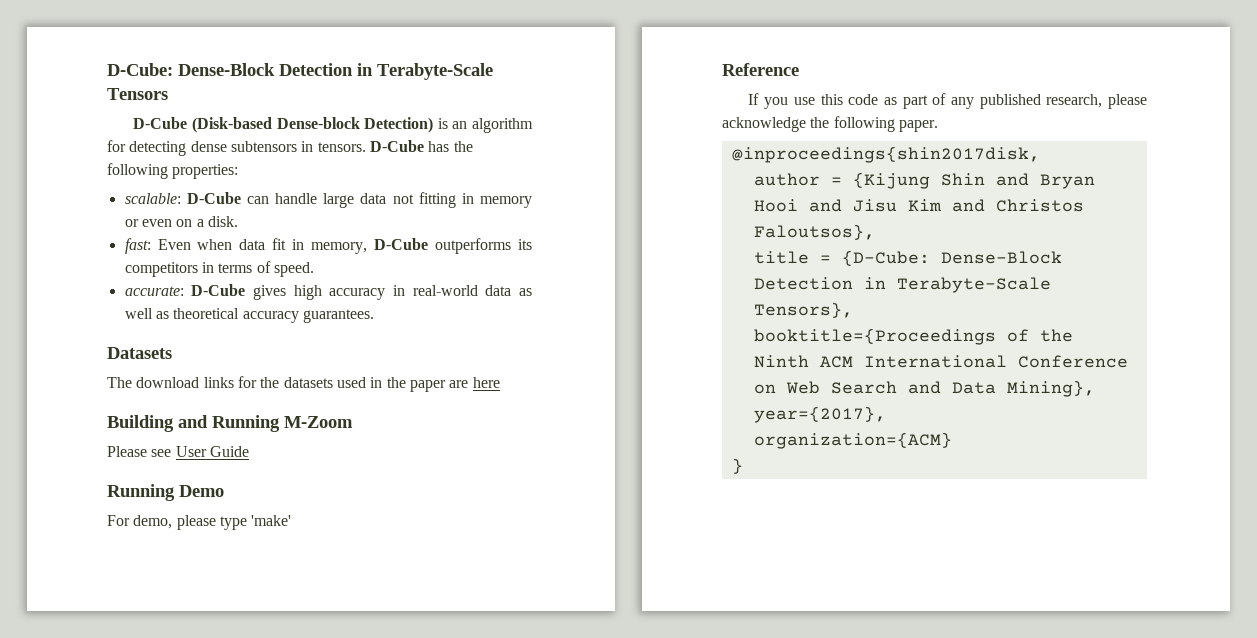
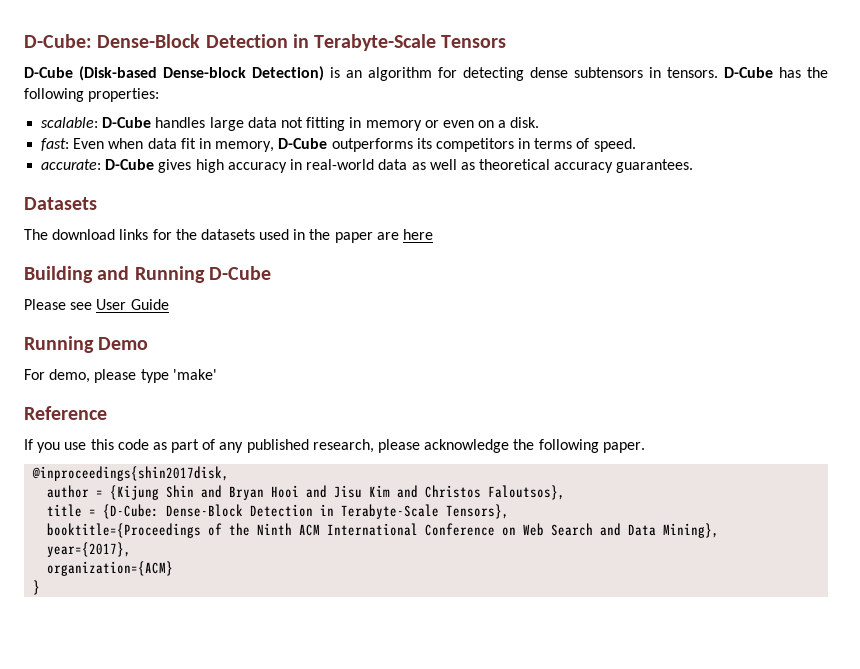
- scalable: D-Cube can handle large data not fitting in memory or even on a disk.
+ scalable: D-Cube handles large data not fitting in memory or even on a disk.
- Building and Running M-Zoom
+ Building and Running D-Cube

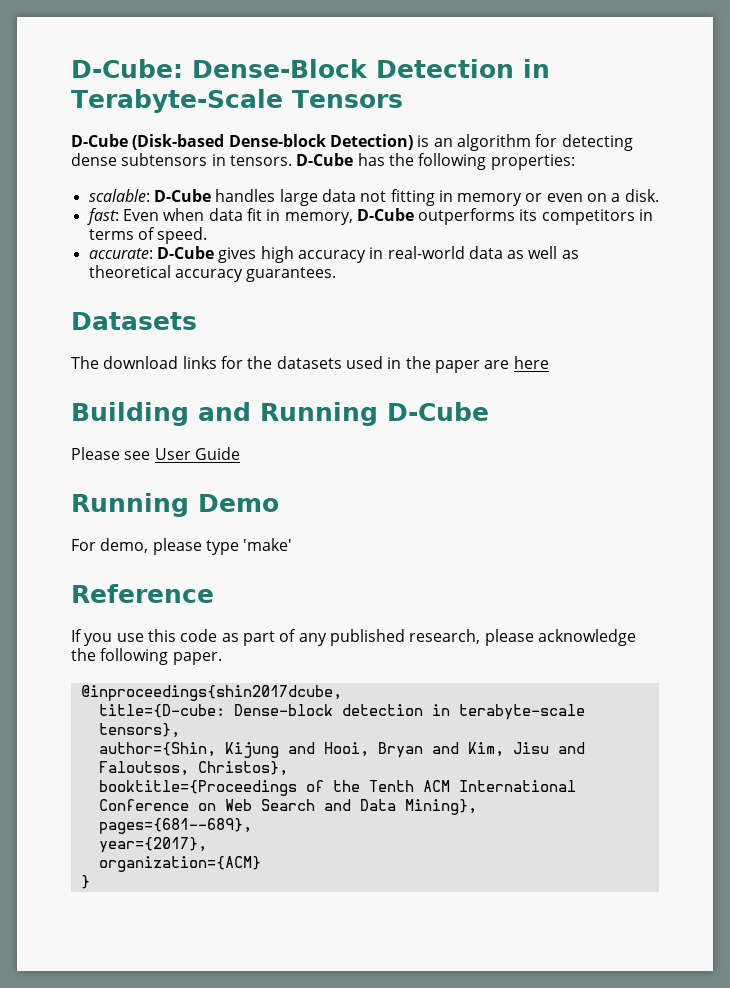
- @inproceedings{shin2017disk,
- author = {Kijung Shin and Bryan Hooi and Jisu Kim and Christos Faloutsos},
- title = {D-Cube: Dense-Block Detection in Terabyte-Scale Tensors},
+ @inproceedings{shin2017dcube,
+ title={D-cube: Dense-block detection in terabyte-scale tensors},
+ author={Shin, Kijung and Hooi, Bryan and Kim, Jisu and Faloutsos, Christos},
- booktitle={Proceedings of the Ninth ACM International Conference on Web Search and Data Mining},
+ booktitle={Proceedings of the Tenth ACM International Conference on Web Search and Data Mining},
+ pages={681--689},

